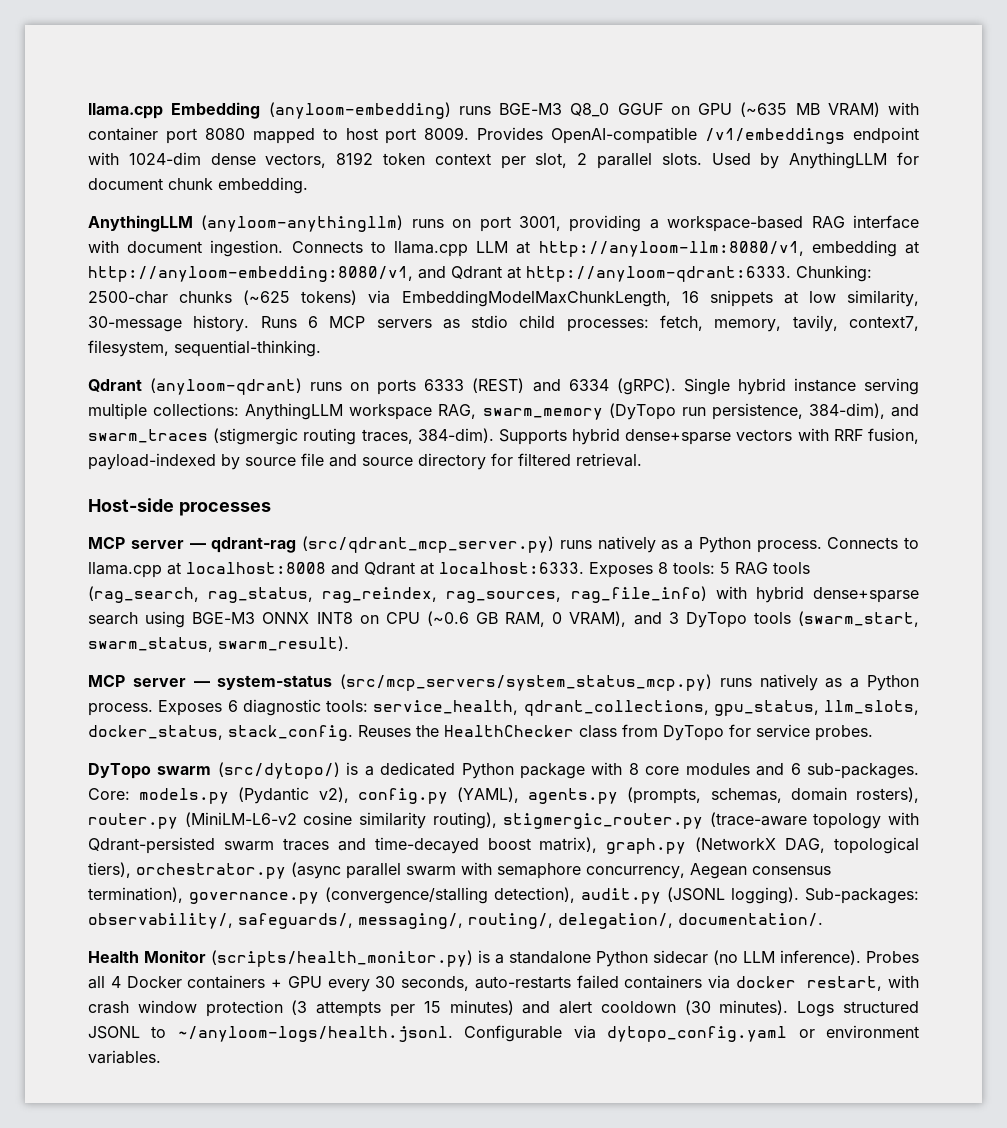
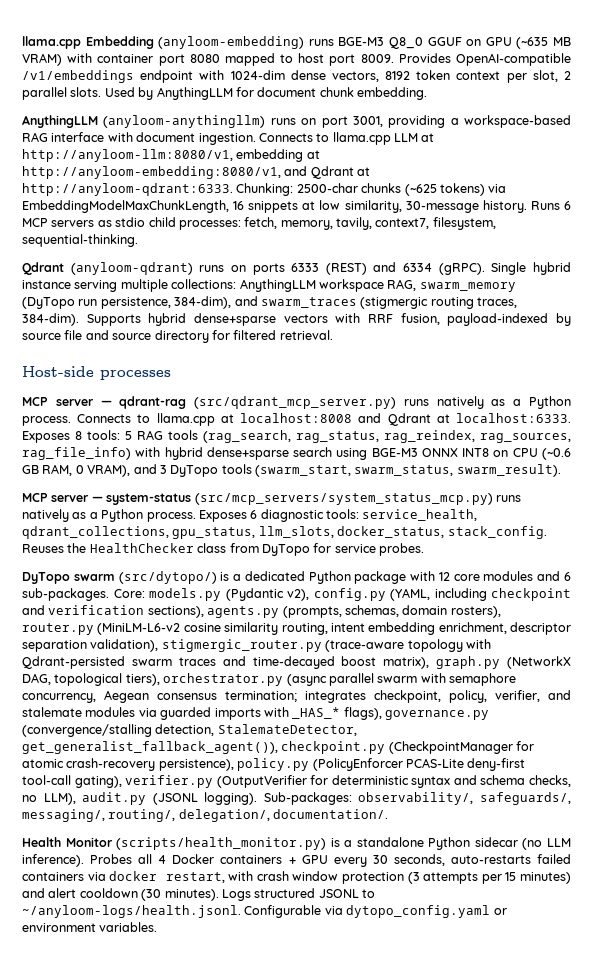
- DyTopo swarm (src/dytopo/) is a dedicated Python package with 8 core modules and 6 sub-packages.
+ DyTopo swarm (src/dytopo/) is a dedicated Python package with 12 core modules and 6 sub-packages.
- Core: models.py (Pydantic v2), config.py (YAML), agents.py (prompts, schemas, domain rosters), router.py (MiniLM-L6-v2 cosine similarity routing), stigmergic_router.py (trace-aware topology with Qdrant-persisted swarm traces and time-decayed boost matrix), graph.py (NetworkX DAG, topological tiers), orchestrator.py (async parallel swarm with semaphore concurrency, Aegean consensus termination), governance.py (convergence/stalling detection), audit.py (JSONL logging).
+ Core: models.py (Pydantic v2), config.py (YAML, including checkpoint and verification sections), agents.py (prompts, schemas, domain rosters), router.py (MiniLM-L6-v2 cosine similarity routing, intent embedding enrichment, descriptor separation validation), stigmergic_router.py (trace-aware topology with Qdrant-persisted swarm traces and time-decayed boost matrix), graph.py (NetworkX DAG, topological tiers), orchestrator.py (async parallel swarm with semaphore concurrency, Aegean consensus termination; integrates checkpoint, policy, verifier, and stalemate modules via guarded imports with _HAS_* flags), governance.py (convergence/stalling detection, StalemateDetector, get_generalist_fallback_agent()), checkpoint.py (CheckpointManager for atomic crash-recovery persistence), policy.py (PolicyEnforcer PCAS-Lite deny-first tool-call gating), verifier.py (OutputVerifier for deterministic syntax and schema checks, no LLM), audit.py (JSONL logging).

